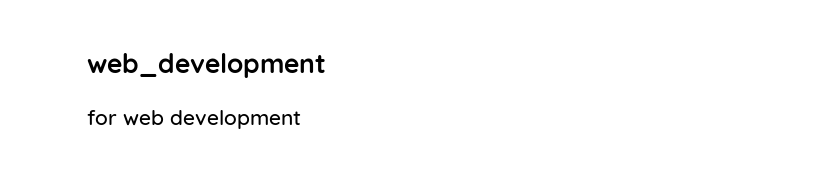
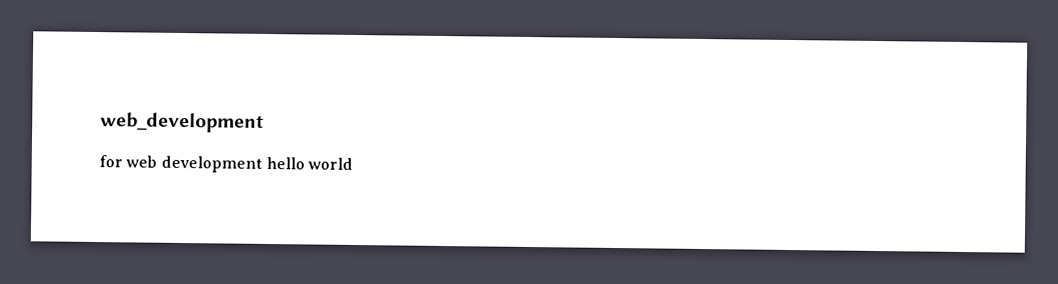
- for web development
+ for web development hello world

